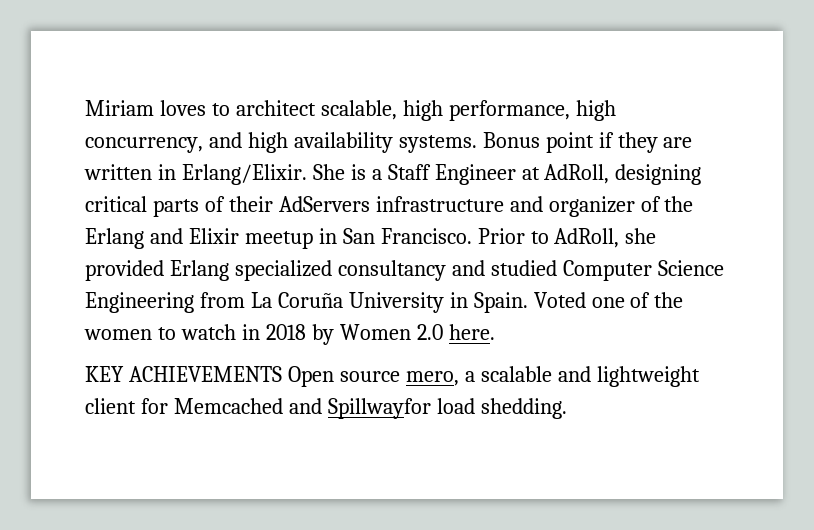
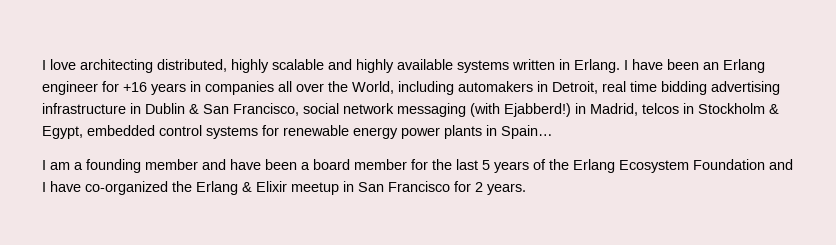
- Miriam loves to architect scalable, high performance, high concurrency, and high availability systems. Bonus point if they are written in Erlang/Elixir. She is a Staff Engineer at AdRoll, designing critical parts of their AdServers infrastructure and organizer of the Erlang and Elixir meetup in San Francisco. Prior to AdRoll, she provided Erlang specialized consultancy and studied Computer Science Engineering from La Coruña University in Spain. Voted one of the women to watch in 2018 by Women 2.0 here.
- KEY ACHIEVEMENTS Open source mero, a scalable and lightweight client for Memcached and Spillwayfor load shedding.
+ I love architecting distributed, highly scalable and highly available systems written in Erlang. I have been an Erlang engineer for +16 years in companies all over the World, including automakers in Detroit, real time bidding advertising infrastructure in Dublin & San Francisco, social network messaging (with Ejabberd!) in Madrid, telcos in Stockholm & Egypt, embedded control systems for renewable energy power plants in Spain…
+ I am a founding member and have been a board member for the last 5 years of the Erlang Ecosystem Foundation and I have co-organized the Erlang & Elixir meetup in San Francisco for 2 years.

